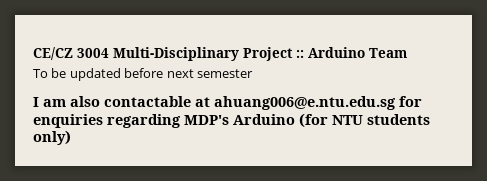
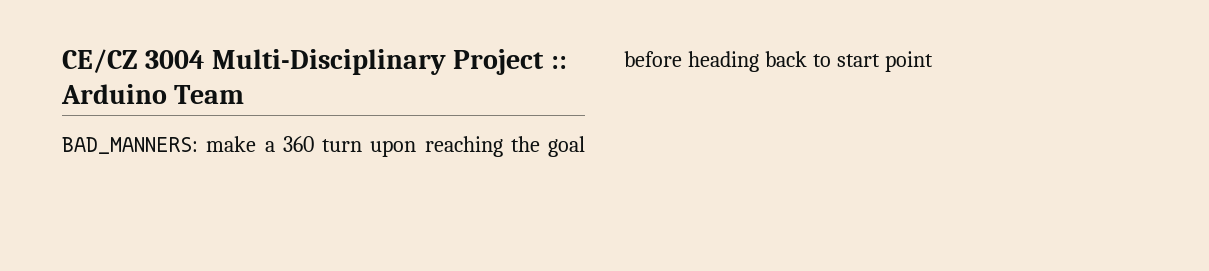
- To be updated before next semester
- I am also contactable at ahuang006@e.ntu.edu.sg for enquiries regarding MDP's Arduino (for NTU students only)
+ BAD_MANNERS: make a 360 turn upon reaching the goal before heading back to start point

